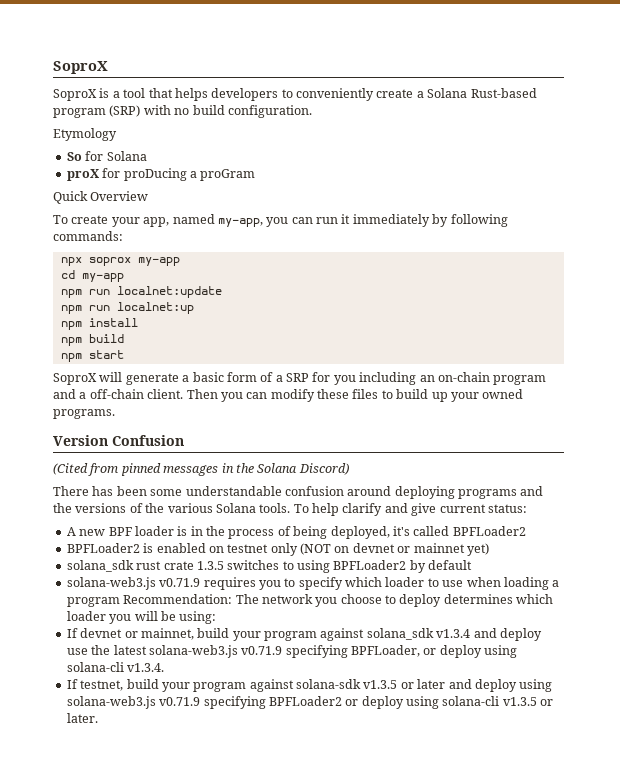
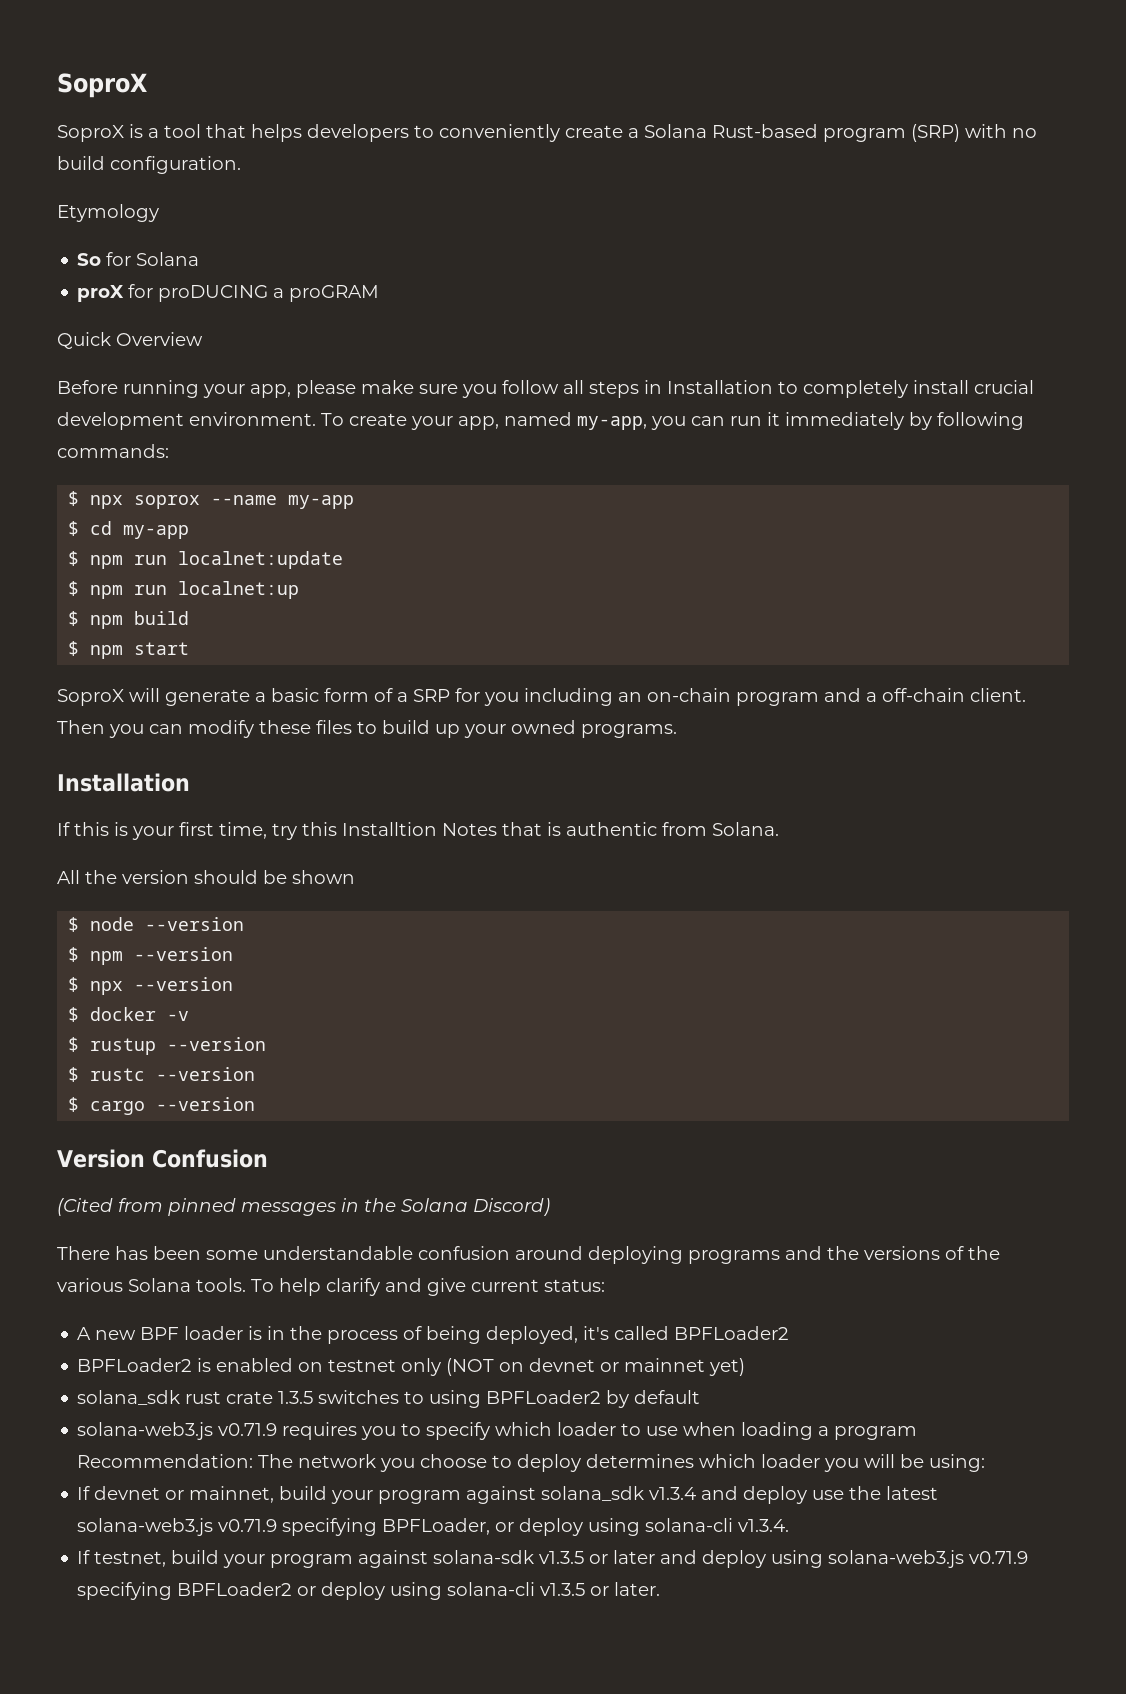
- proX for proDucing a proGram
+ proX for proDUCING a proGRAM
+ Before running your app, please make sure you follow all steps in Installation to completely install crucial development environment.
- npx soprox my-app
- cd my-app
+ $ npx soprox --name my-app
+ $ cd my-app
- npm run localnet:update
+ $ npm run localnet:update
- npm run localnet:up
+ $ npm run localnet:up
- npm install
- npm build
+ $ npm build
- npm start
+ $ npm start
  Then you can modify these files to build up your owned programs.
+ Installation
+ If this is your first time, try this Installtion Notes that is authentic from Solana.
+ All the version should be shown
+ $ node --version
+ $ npm --version
+ $ npx --version
+ $ docker -v
+ $ rustup --version
+ $ rustc --version
+ $ cargo --version

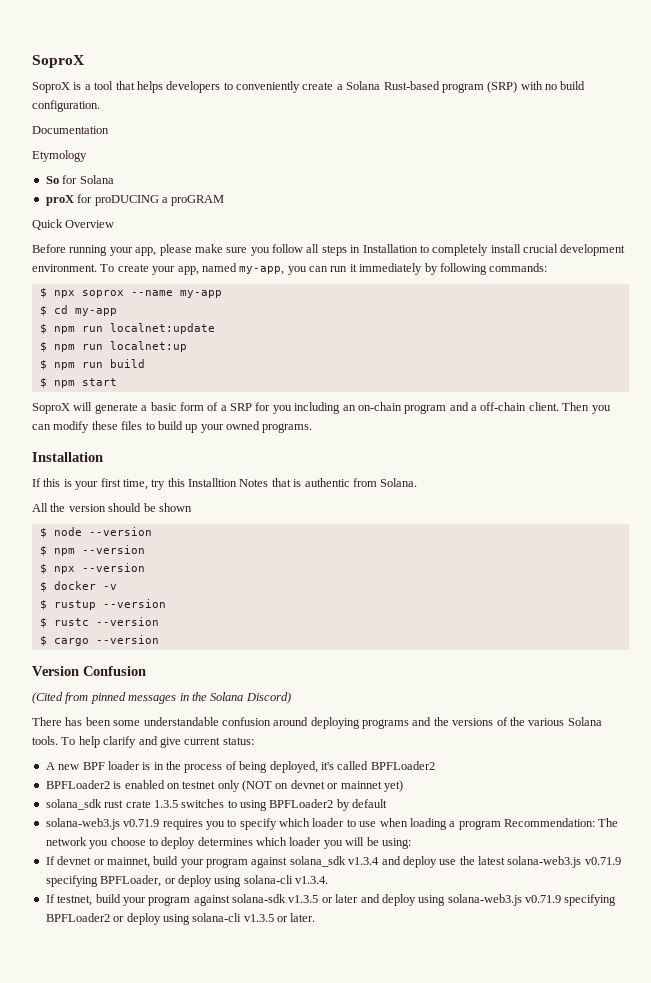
+ Documentation
- $ npm build
+ $ npm run build

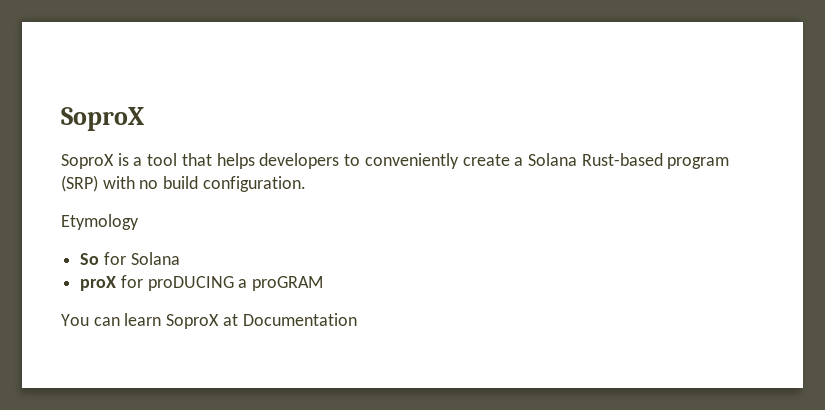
- Documentation
- Quick Overview
- Before running your app, please make sure you follow all steps in Installation to completely install crucial development environment. To create your app, named my-app, you can run it immediately by following commands:
- $ npx soprox --name my-app
- $ cd my-app
- $ npm run localnet:update
- $ npm run localnet:up
- $ npm run build
- $ npm start
- SoproX will generate a basic form of a SRP for you including an on-chain program and a off-chain client. Then you can modify these files to build up your owned programs.
- Installation
- If this is your first time, try this Installtion Notes that is authentic from Solana.
- All the version should be shown
- $ node --version
- $ npm --version
- $ npx --version
- $ docker -v
- $ rustup --version
- $ rustc --version
- $ cargo --version
- Version Confusion
- (Cited from pinned messages in the Solana Discord)
- There has been some understandable confusion around deploying programs and the versions of the various Solana tools. To help clarify and give current status:
- A new BPF loader is in the process of being deployed, it's called BPFLoader2
- BPFLoader2 is enabled on testnet only (NOT on devnet or mainnet yet)
- solana_sdk rust crate 1.3.5 switches to using BPFLoader2 by default
- solana-web3.js v0.71.9 requires you to specify which loader to use when loading a program Recommendation: The network you choose to deploy determines which loader you will be using:
- If devnet or mainnet, build your program against solana_sdk v1.3.4 and deploy use the latest solana-web3.js v0.71.9 specifying BPFLoader, or deploy using solana-cli v1.3.4.
- If testnet, build your program against solana-sdk v1.3.5 or later and deploy using solana-web3.js v0.71.9 specifying BPFLoader2 or deploy using solana-cli v1.3.5 or later.
+ You can learn SoproX at Documentation

